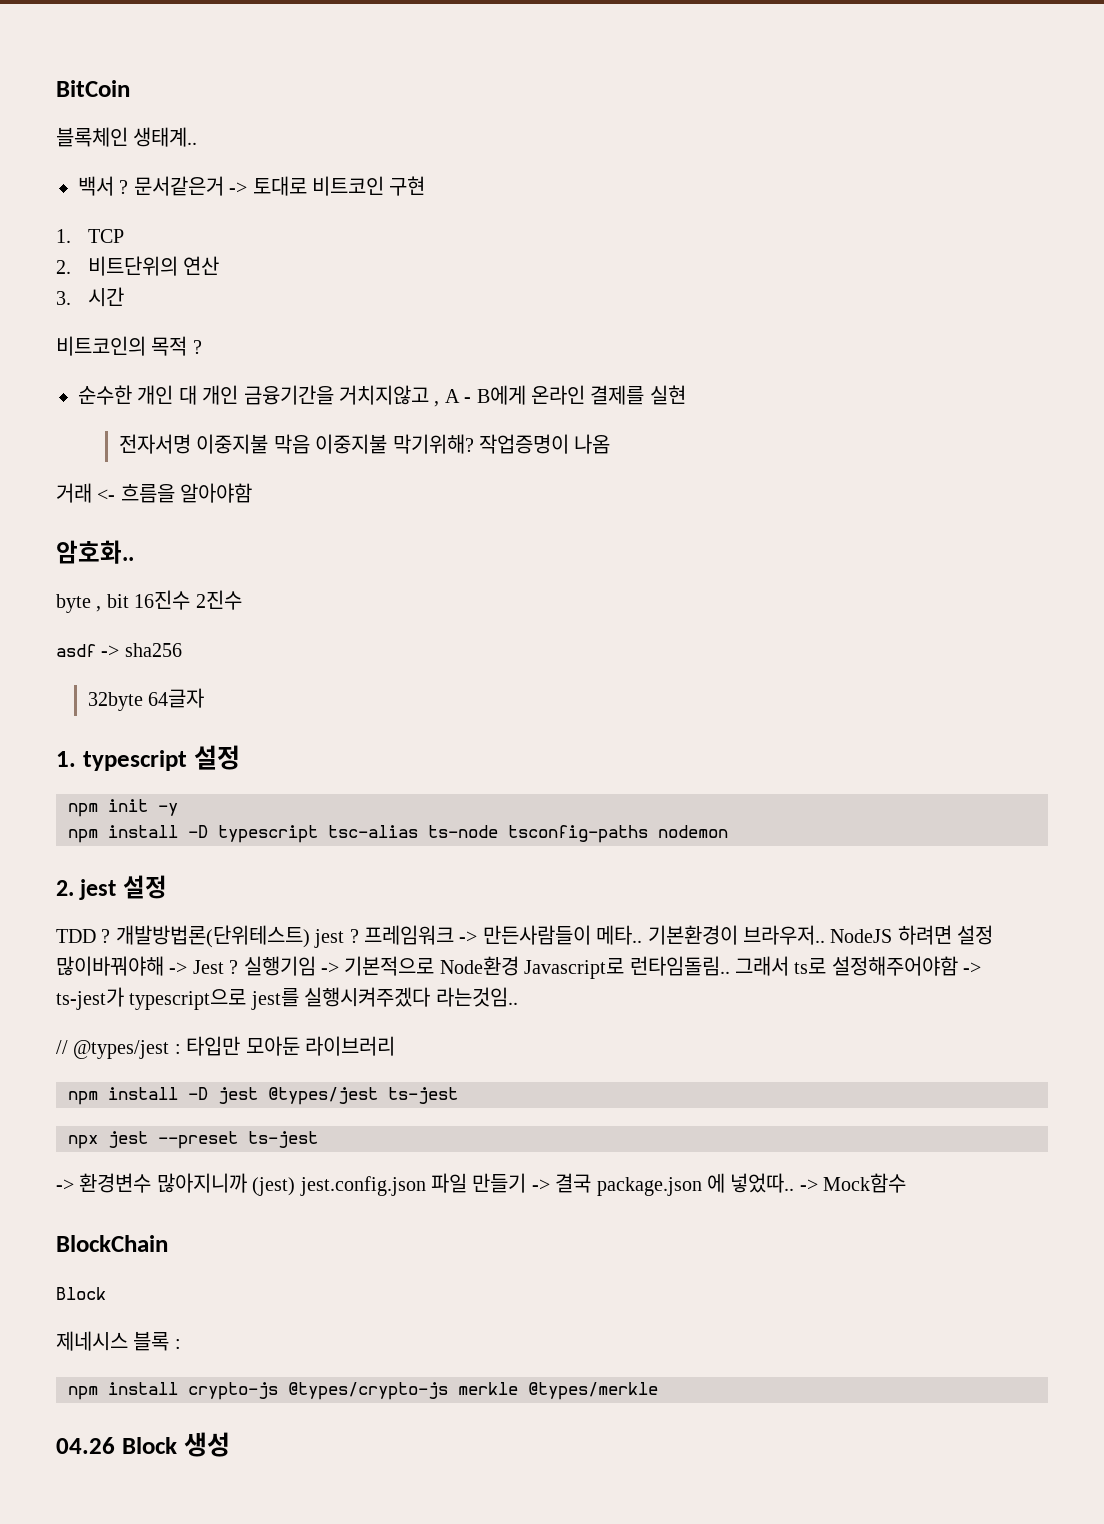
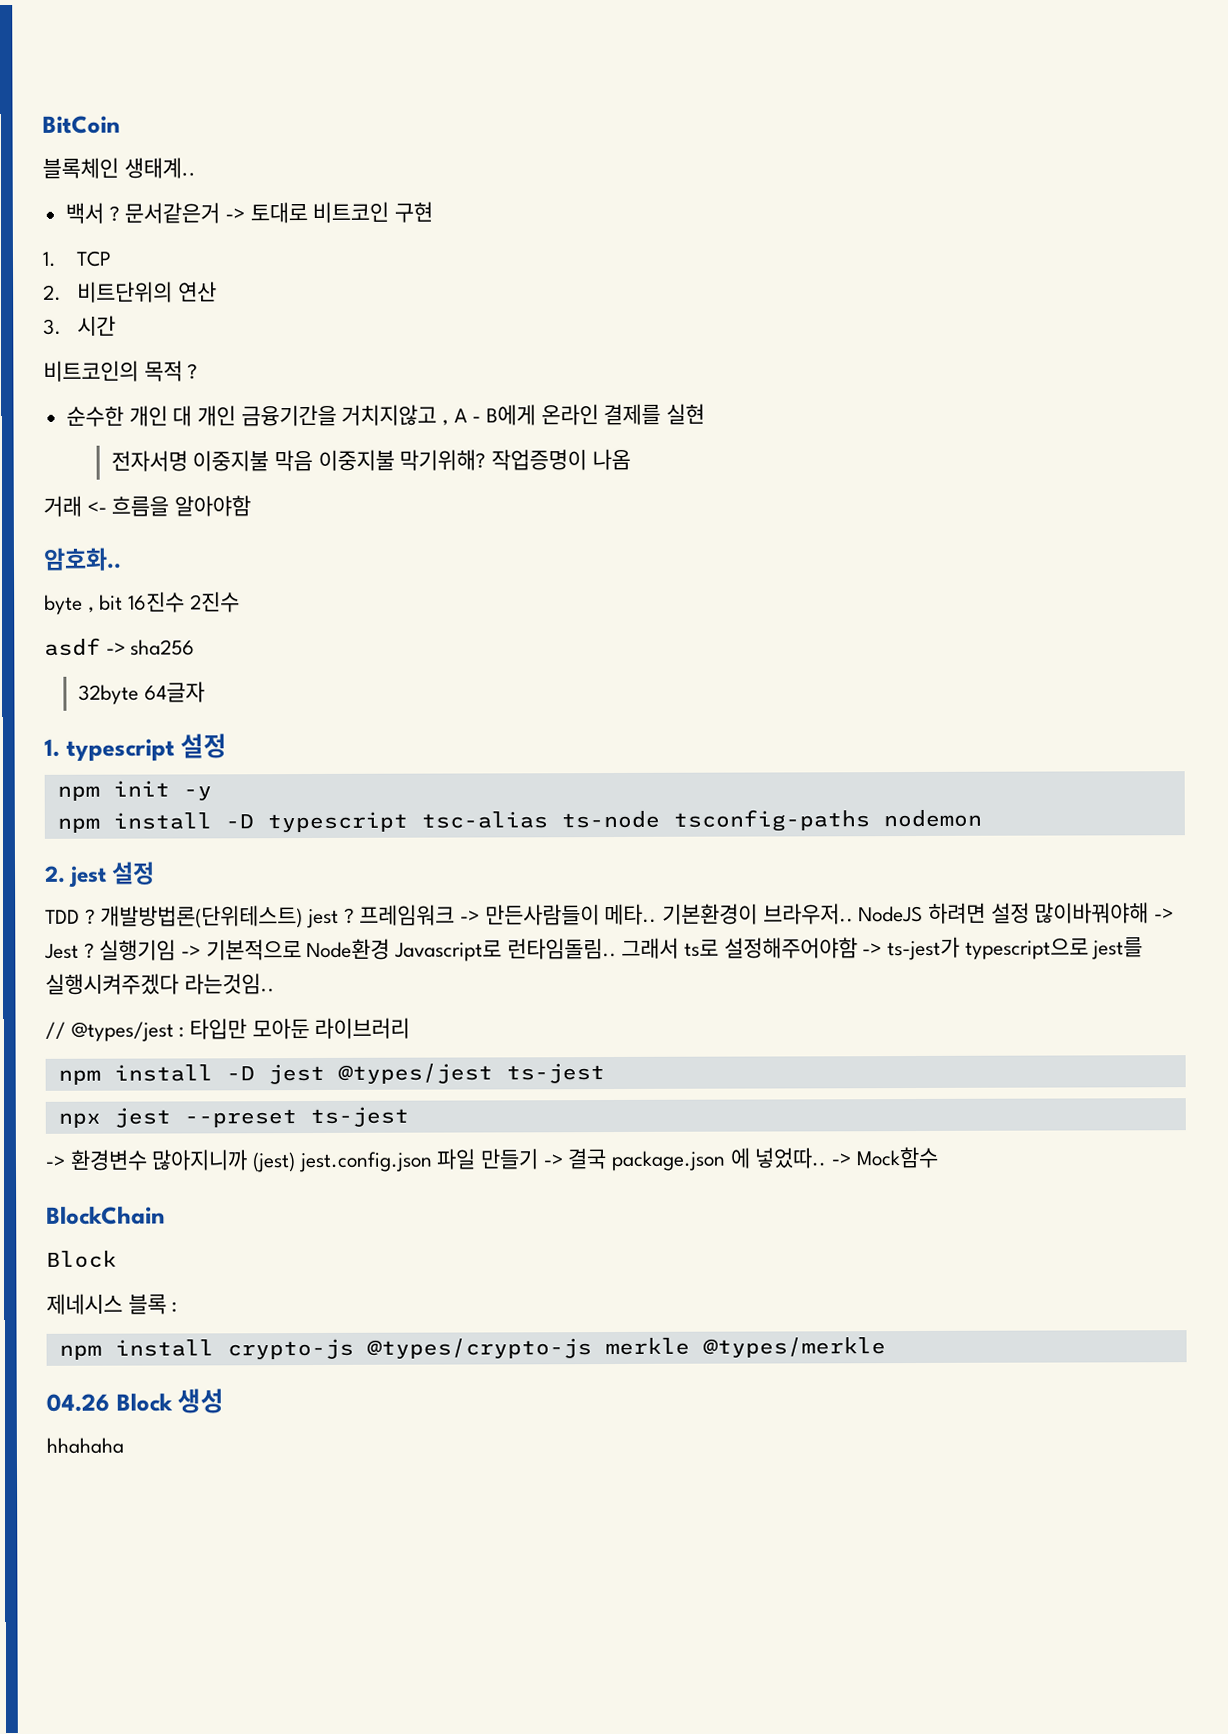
+ hhahaha

